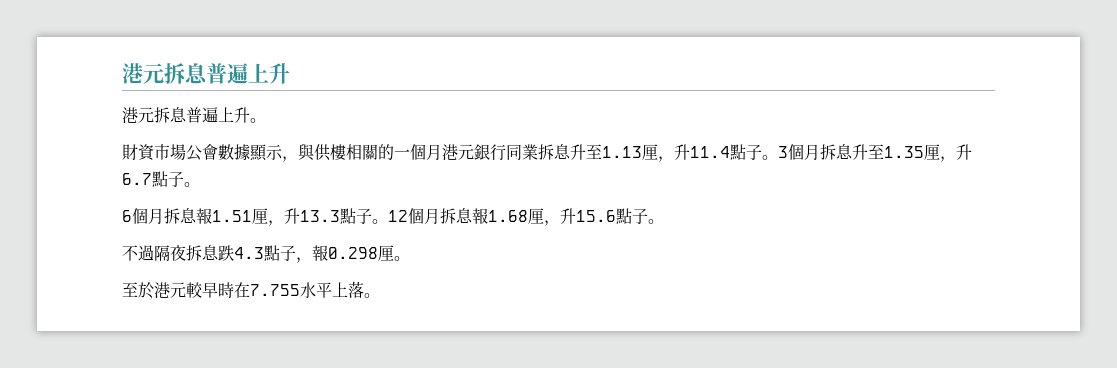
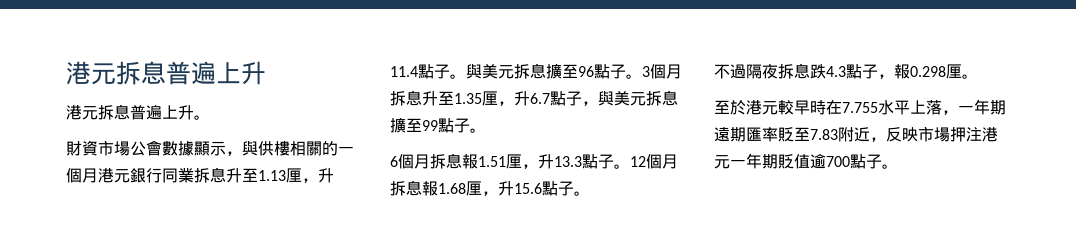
+ 與美元拆息擴至96點子。
- 3個月拆息升至1.35厘，升6.7點子。
+ 3個月拆息升至1.35厘，升6.7點子，與美元拆息擴至99點子。
- 至於港元較早時在7.755水平上落。
+ 至於港元較早時在7.755水平上落，一年期遠期匯率貶至7.83附近，反映市場押注港元一年期貶值逾700點子。

